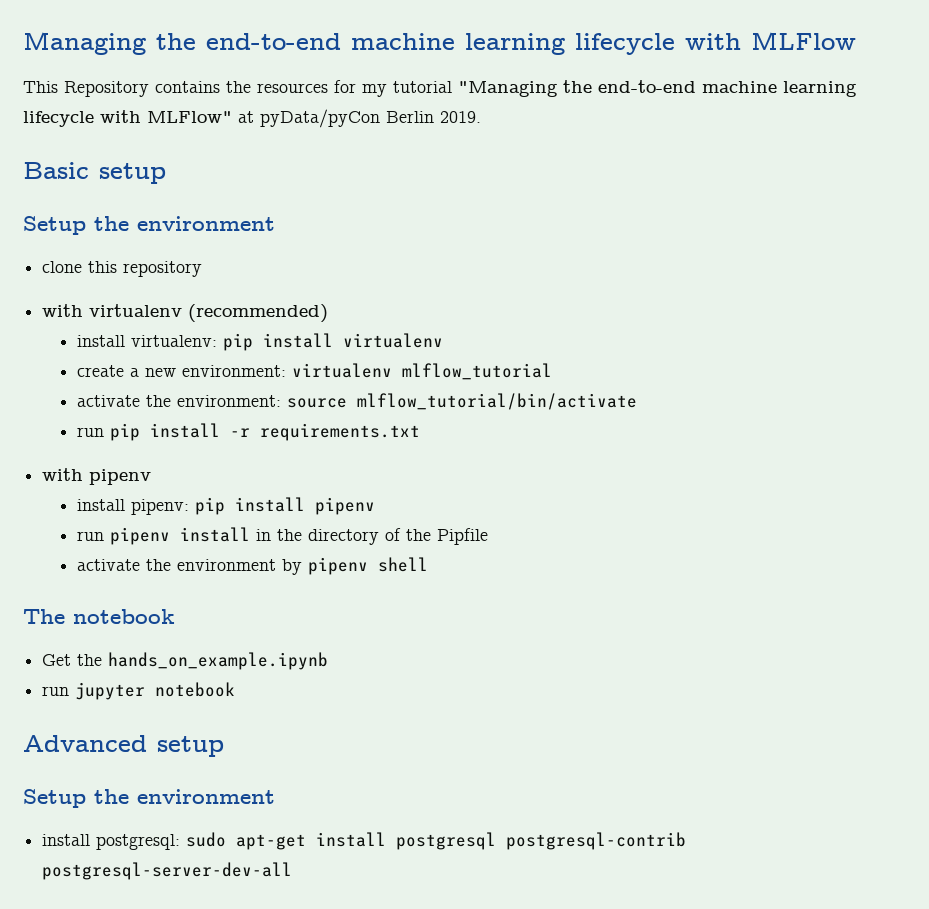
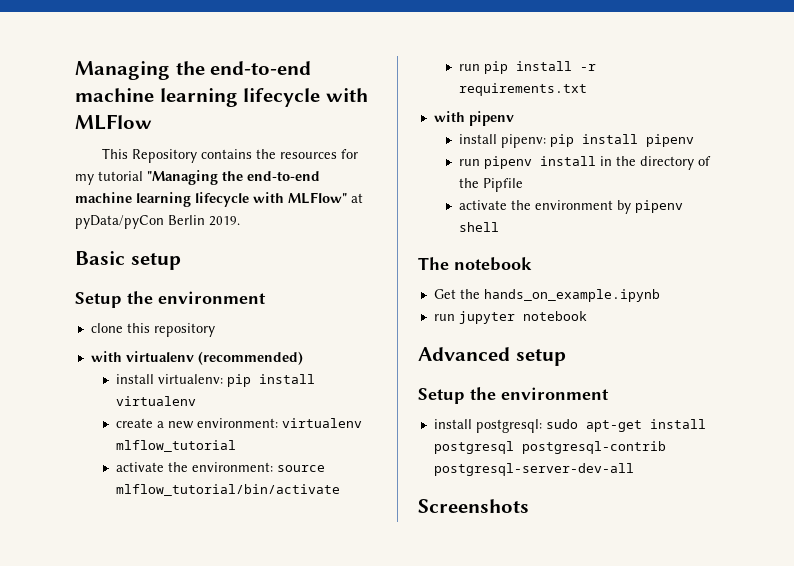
+ Screenshots

